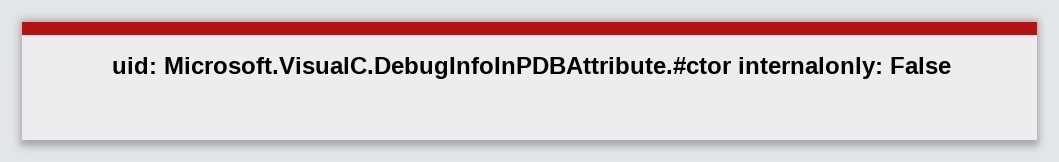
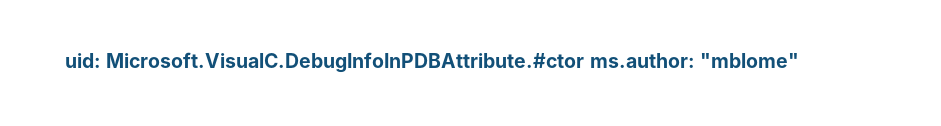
- uid: Microsoft.VisualC.DebugInfoInPDBAttribute.#ctor internalonly: False
+ uid: Microsoft.VisualC.DebugInfoInPDBAttribute.#ctor ms.author: "mblome"

